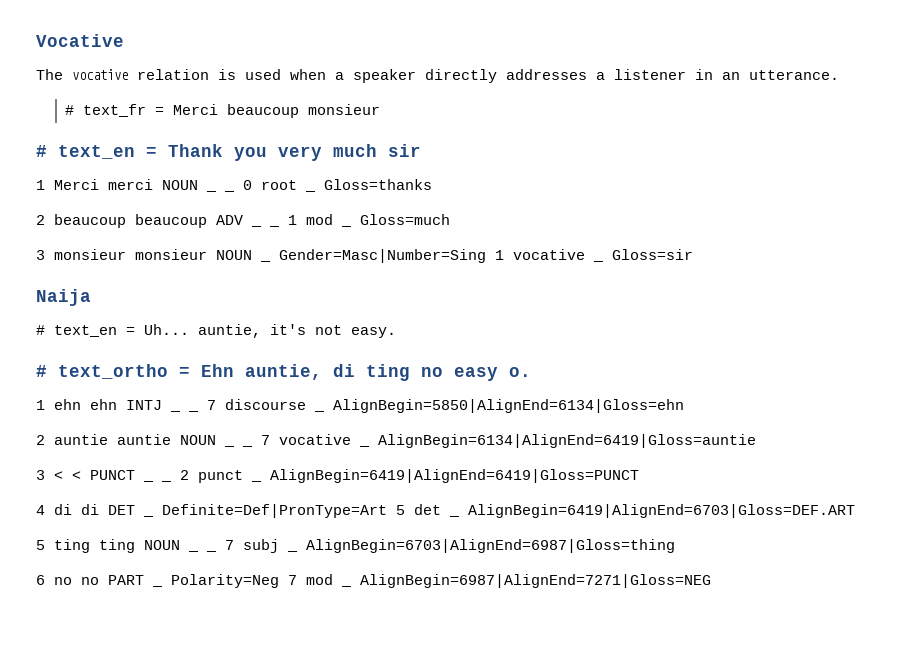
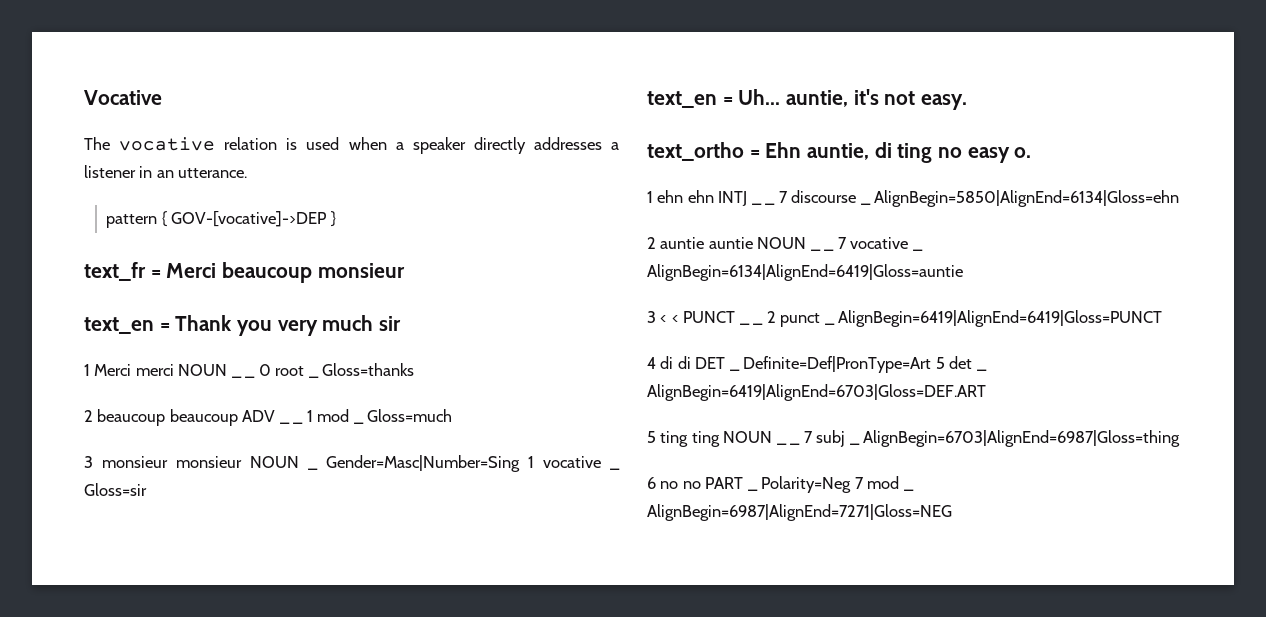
- # text_fr = Merci beaucoup monsieur
+ pattern { GOV-[vocative]->DEP }
+ text_fr = Merci beaucoup monsieur
- # text_en = Thank you very much sir
+ text_en = Thank you very much sir
- Naija
- # text_en = Uh... auntie, it's not easy.
+ text_en = Uh... auntie, it's not easy.
- # text_ortho = Ehn auntie, di ting no easy o.
+ text_ortho = Ehn auntie, di ting no easy o.

